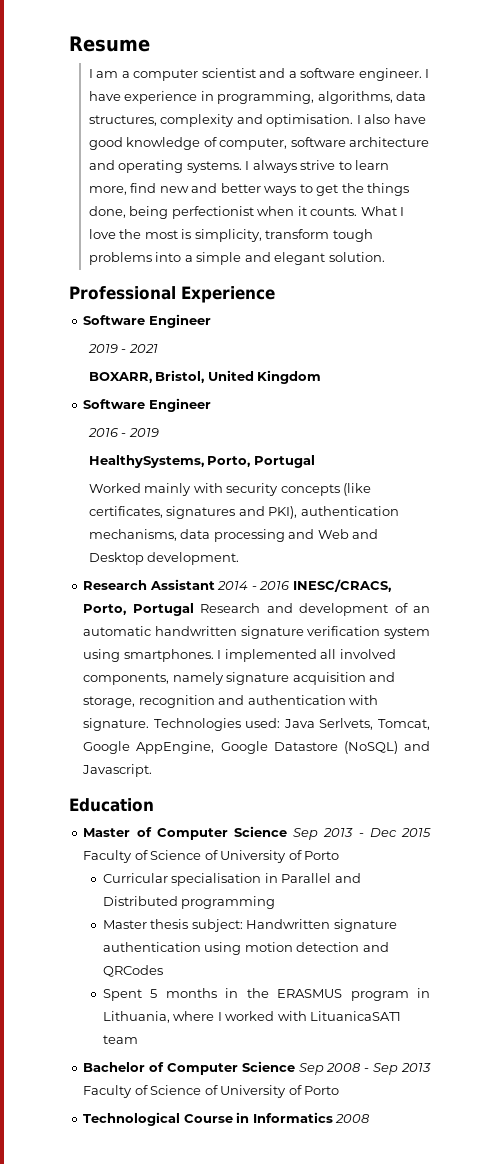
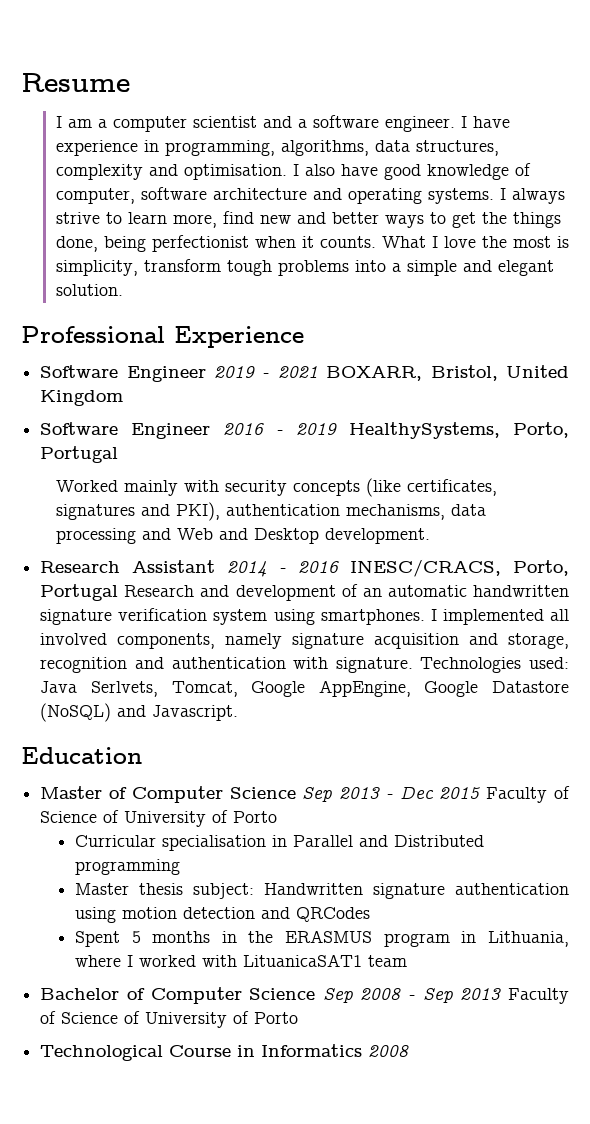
  Professional Experience
- Software Engineer
- 2019 - 2021
- BOXARR, Bristol, United Kingdom
- Software Engineer
- 2016 - 2019
- HealthySystems, Porto, Portugal
+ Software Engineer 2019 - 2021 BOXARR, Bristol, United Kingdom
+ Software Engineer 2016 - 2019 HealthySystems, Porto, Portugal

